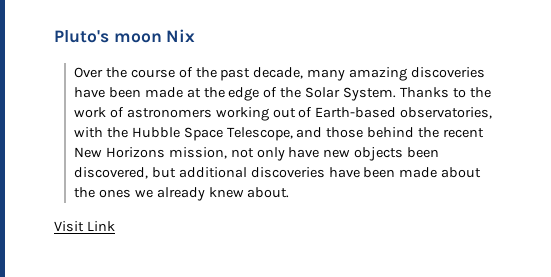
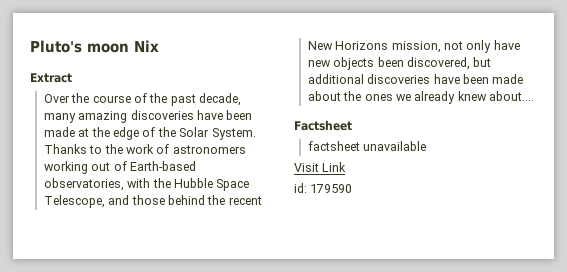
+ Extract
- Thanks to the work of astronomers working out of Earth-based observatories, with the Hubble Space Telescope, and those behind the recent New Horizons mission, not only have new objects been discovered, but additional discoveries have been made about the ones we already knew about.
+ Thanks to the work of astronomers working out of Earth-based observatories, with the Hubble Space Telescope, and those behind the recent New Horizons mission, not only have new objects been discovered, but additional discoveries have been made about the ones we already knew about....
+ Factsheet
+ factsheet unavailable
+ id: 179590

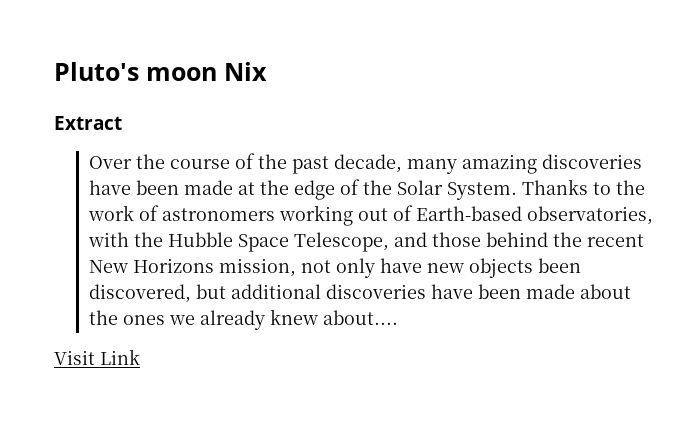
- Factsheet
- factsheet unavailable
- id: 179590

